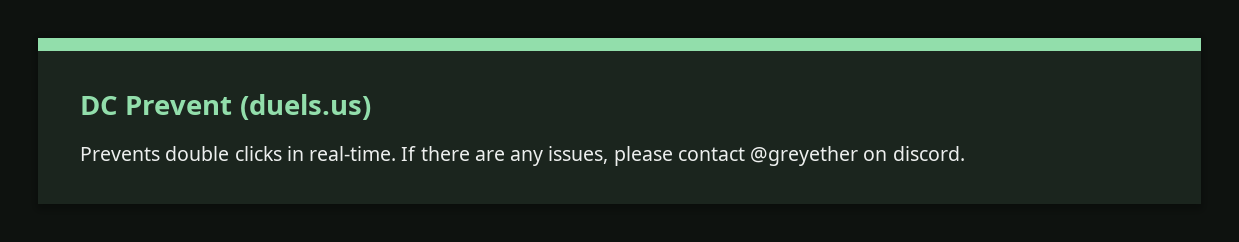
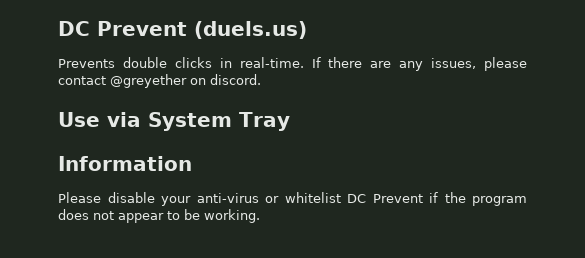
+ Use via System Tray
+ Information
+ Please disable your anti-virus or whitelist DC Prevent if the program does not appear to be working.

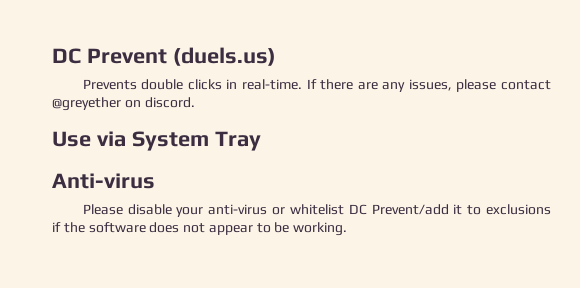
- Information
+ Anti-virus
- Please disable your anti-virus or whitelist DC Prevent if the program does not appear to be working.
+ Please disable your anti-virus or whitelist DC Prevent/add it to exclusions if the software does not appear to be working.

